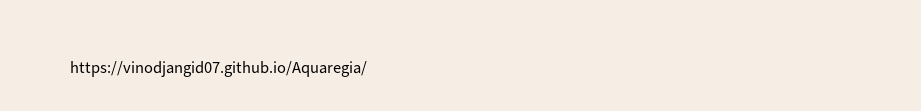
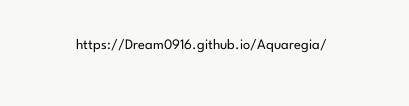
- https://vinodjangid07.github.io/Aquaregia/
+ https://Dream0916.github.io/Aquaregia/

